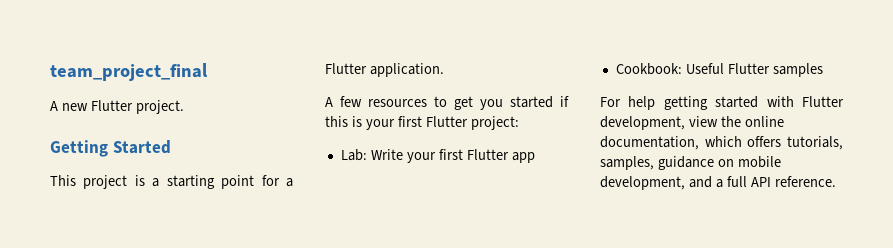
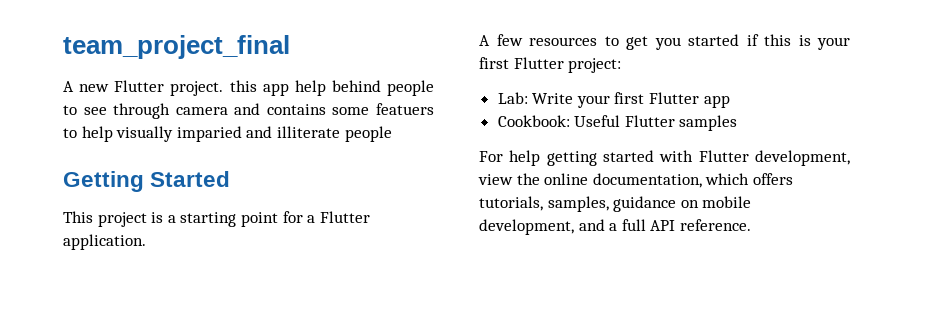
- A new Flutter project.
+ A new Flutter project. this app help behind people to see through camera and contains some featuers to help visually imparied and illiterate people

